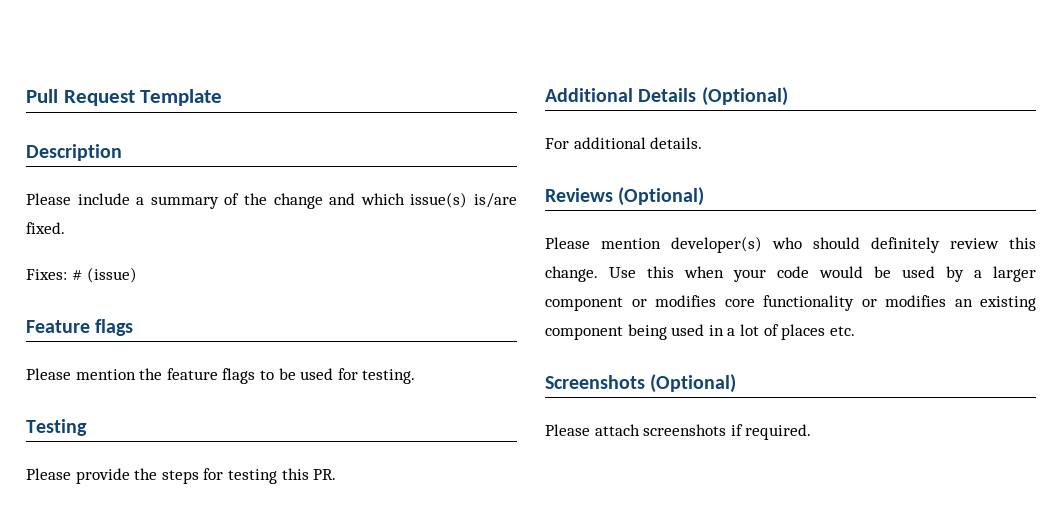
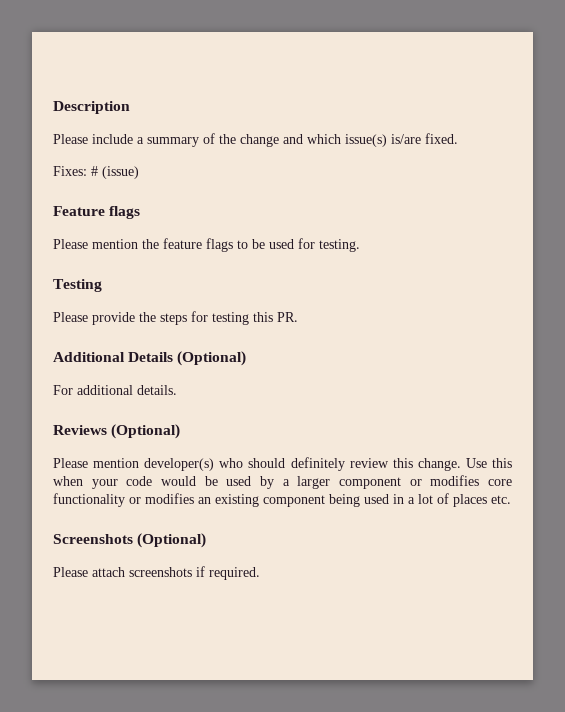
- Pull Request Template

